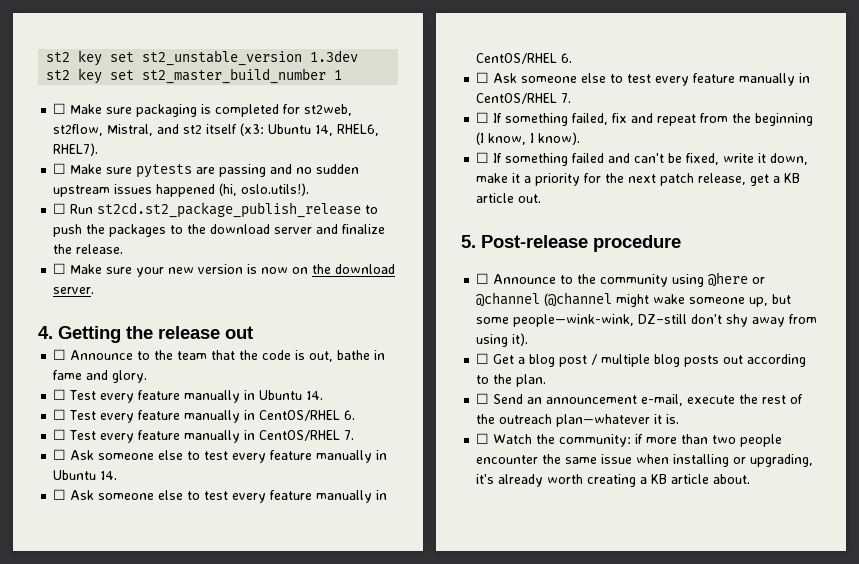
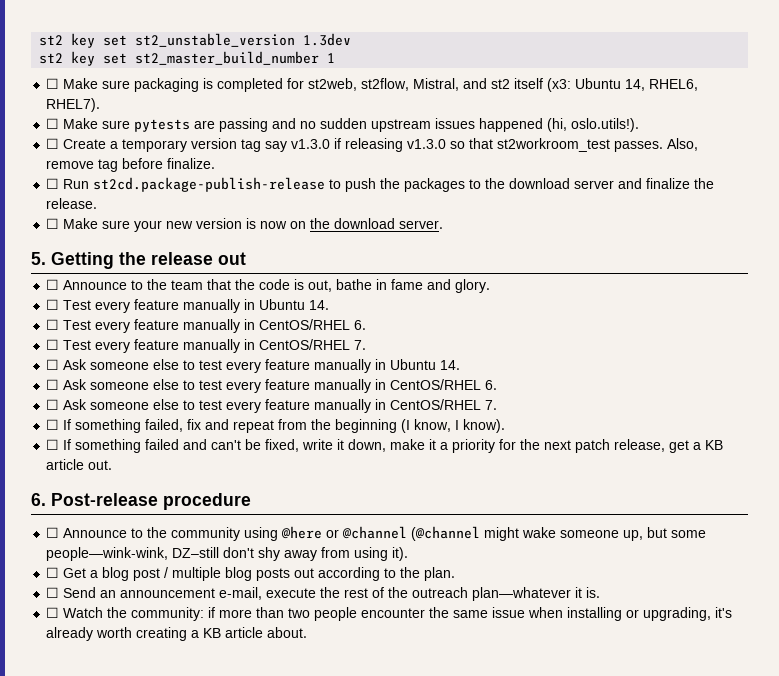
+ ☐ Create a temporary version tag say v1.3.0 if releasing v1.3.0 so that st2workroom_test passes. Also, remove tag before finalize.
- ☐ Run st2cd.st2_package_publish_release to push the packages to the download server and finalize the release.
+ ☐ Run st2cd.package-publish-release to push the packages to the download server and finalize the release.
- 4. Getting the release out
+ 5. Getting the release out
- 5. Post-release procedure
+ 6. Post-release procedure

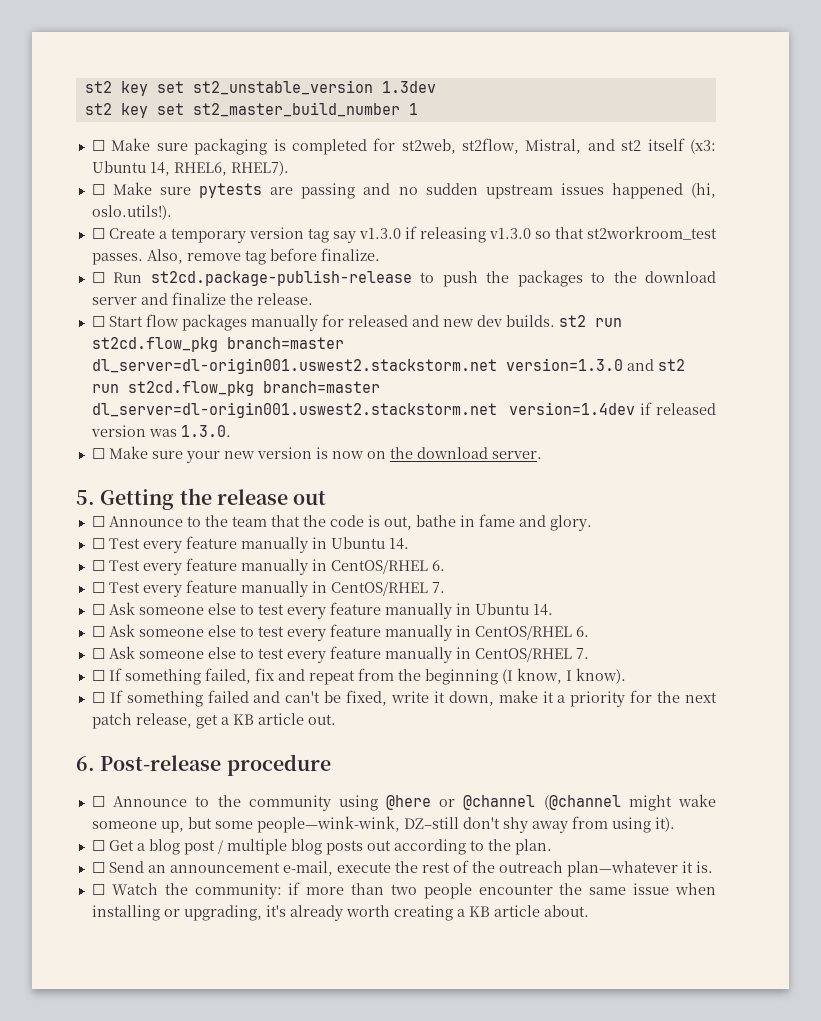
+ ☐ Start flow packages manually for released and new dev builds. st2 run st2cd.flow_pkg branch=master dl_server=dl-origin001.uswest2.stackstorm.net version=1.3.0 and st2 run st2cd.flow_pkg branch=master dl_server=dl-origin001.uswest2.stackstorm.net version=1.4dev if released version was 1.3.0.

